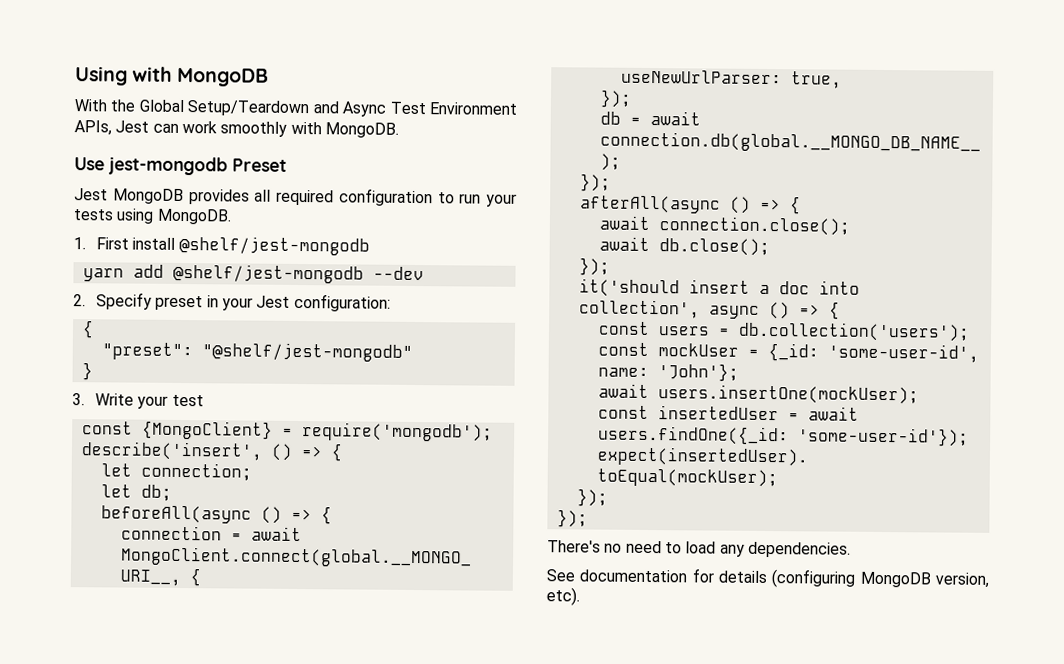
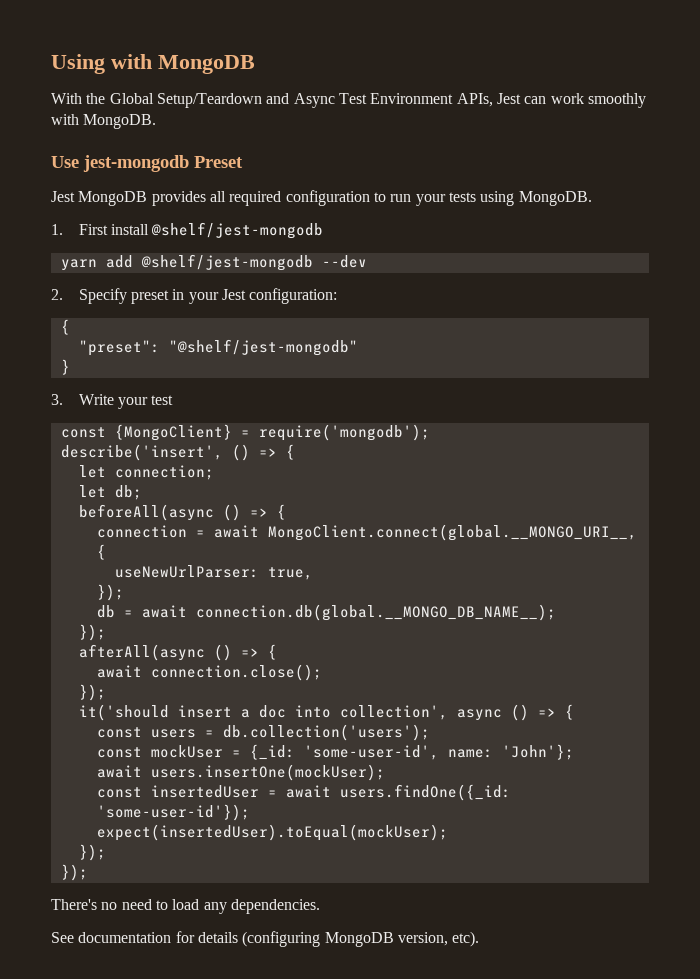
- await db.close();

